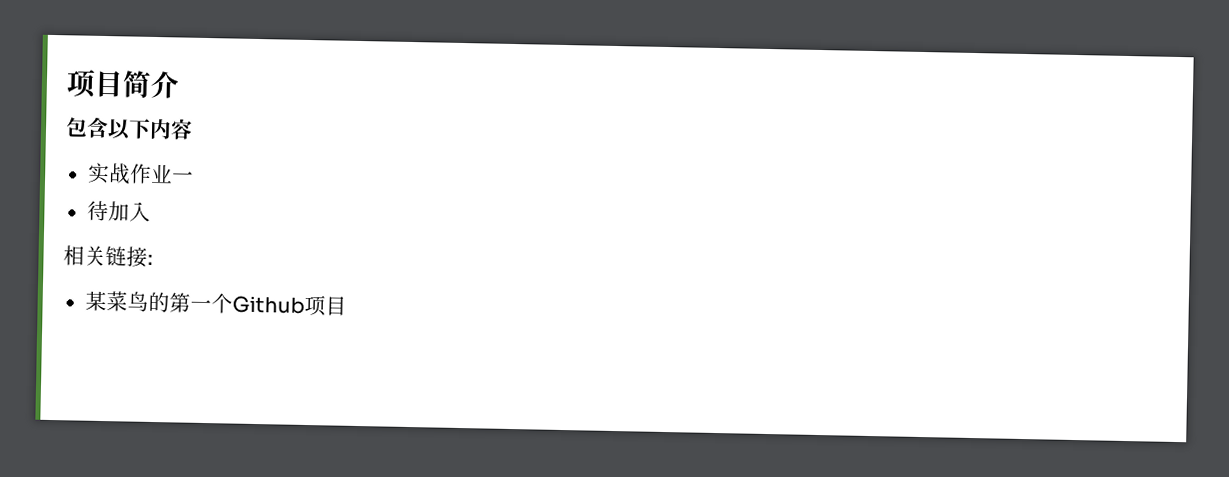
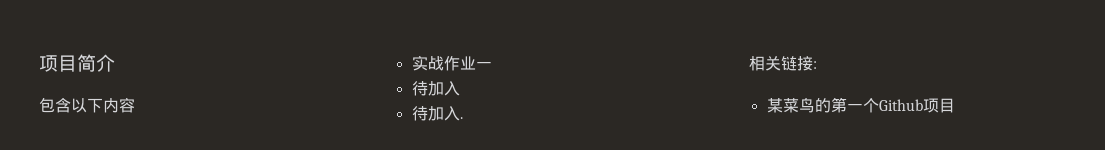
+ 待加入.

